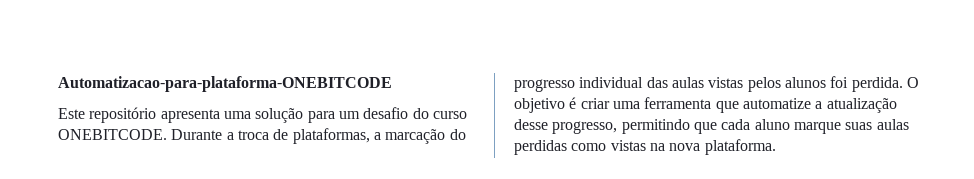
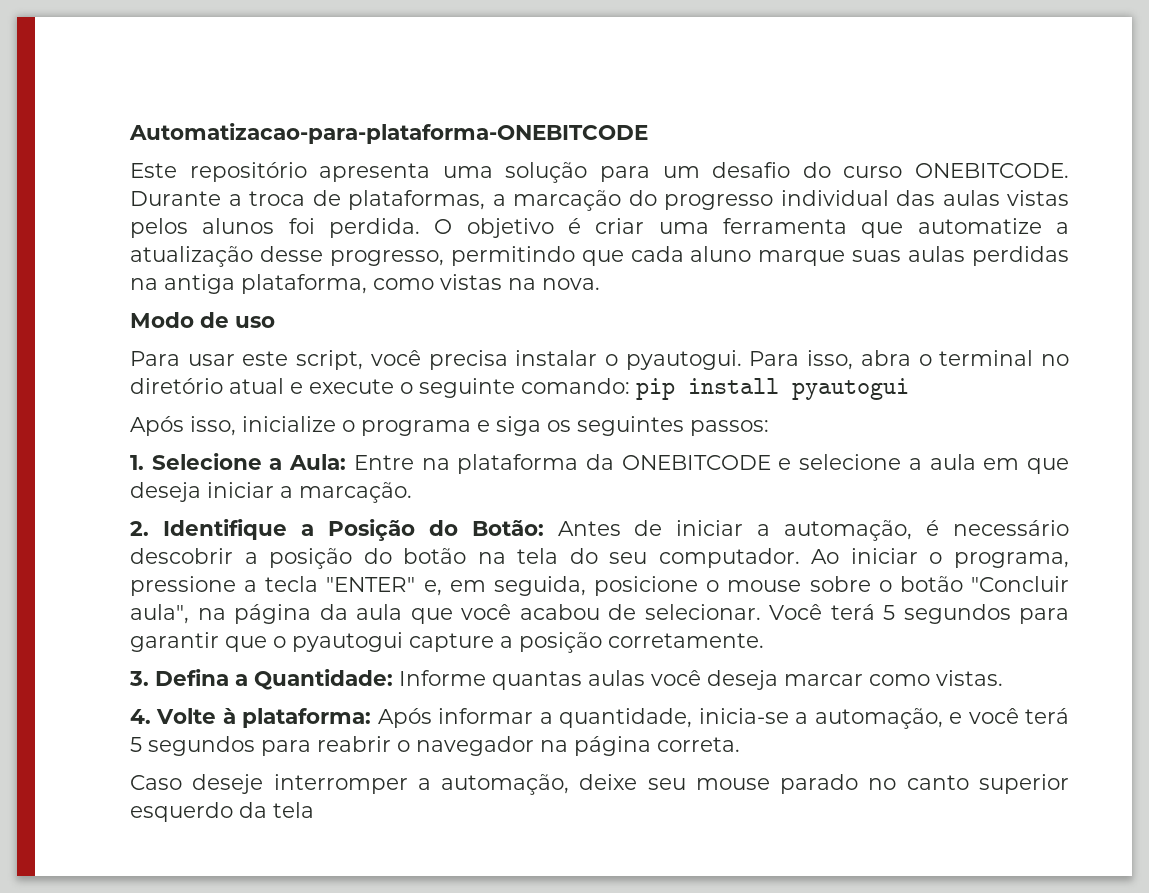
- O objetivo é criar uma ferramenta que automatize a atualização desse progresso, permitindo que cada aluno marque suas aulas perdidas como vistas na nova plataforma.
+ O objetivo é criar uma ferramenta que automatize a atualização desse progresso, permitindo que cada aluno marque suas aulas perdidas na antiga plataforma, como vistas na nova.
+ Modo de uso
+ Para usar este script, você precisa instalar o pyautogui. Para isso, abra o terminal no diretório atual e execute o seguinte comando: pip install pyautogui
+ Após isso, inicialize o programa e siga os seguintes passos:
+ 1. Selecione a Aula: Entre na plataforma da ONEBITCODE e selecione a aula em que deseja iniciar a marcação.
+ 2. Identifique a Posição do Botão: Antes de iniciar a automação, é necessário descobrir a posição do botão na tela do seu computador. Ao iniciar o programa, pressione a tecla "ENTER" e, em seguida, posicione o mouse sobre o botão "Concluir aula", na página da aula que você acabou de selecionar. Você terá 5 segundos para garantir que o pyautogui capture a posição corretamente.
+ 3. Defina a Quantidade: Informe quantas aulas você deseja marcar como vistas.
+ 4. Volte à plataforma: Após informar a quantidade, inicia-se a automação, e você terá 5 segundos para reabrir o navegador na página correta.
+ Caso deseje interromper a automação, deixe seu mouse parado no canto superior esquerdo da tela

